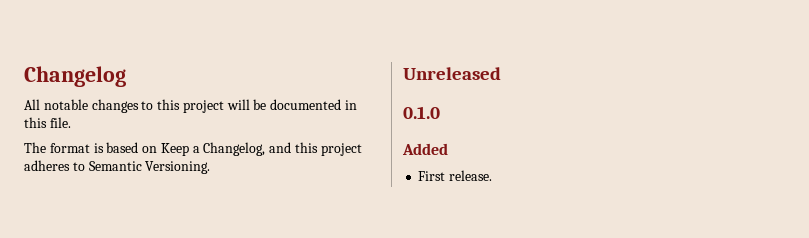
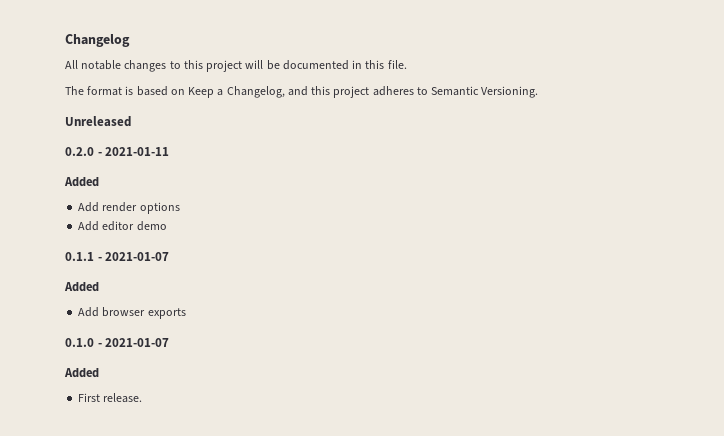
+ 0.2.0 - 2021-01-11
+ Added
+ Add render options
+ Add editor demo
+ 0.1.1 - 2021-01-07
+ Added
+ Add browser exports
- 0.1.0
+ 0.1.0 - 2021-01-07

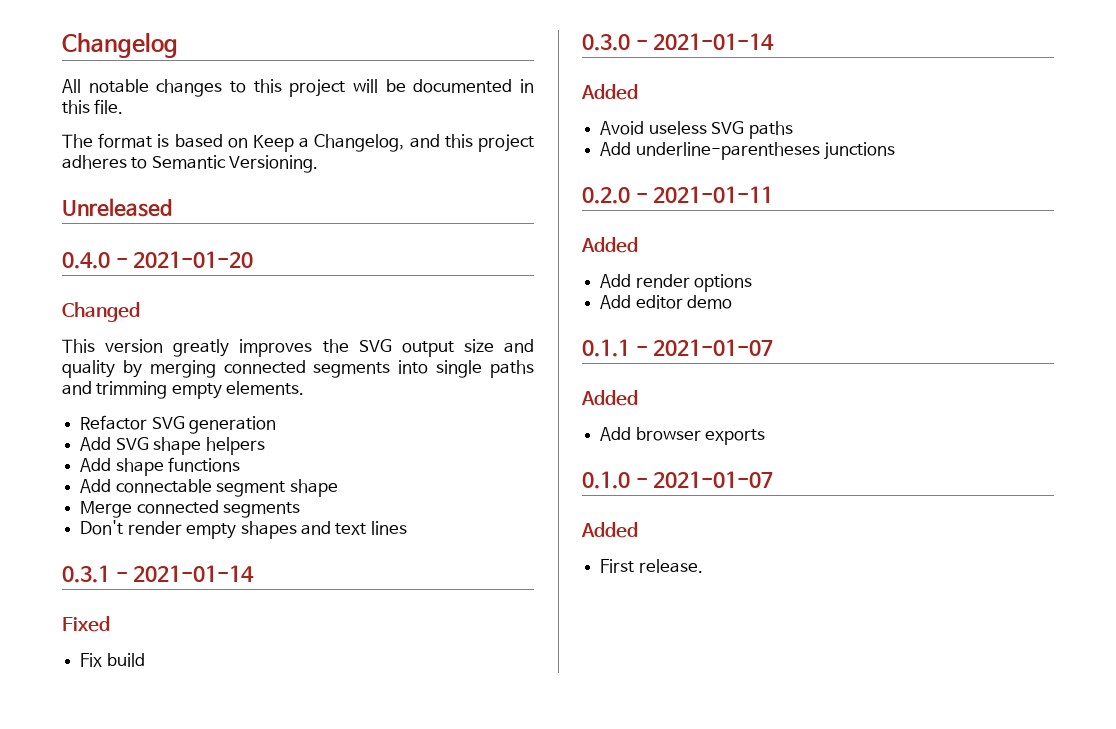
+ 0.4.0 - 2021-01-20
+ Changed
+ This version greatly improves the SVG output size and quality by merging connected segments into single paths and trimming empty elements.
+ Refactor SVG generation
+ Add SVG shape helpers
+ Add shape functions
+ Add connectable segment shape
+ Merge connected segments
+ Don't render empty shapes and text lines
+ 0.3.1 - 2021-01-14
+ Fixed
+ Fix build
+ 0.3.0 - 2021-01-14
+ Added
+ Avoid useless SVG paths
+ Add underline-parentheses junctions

